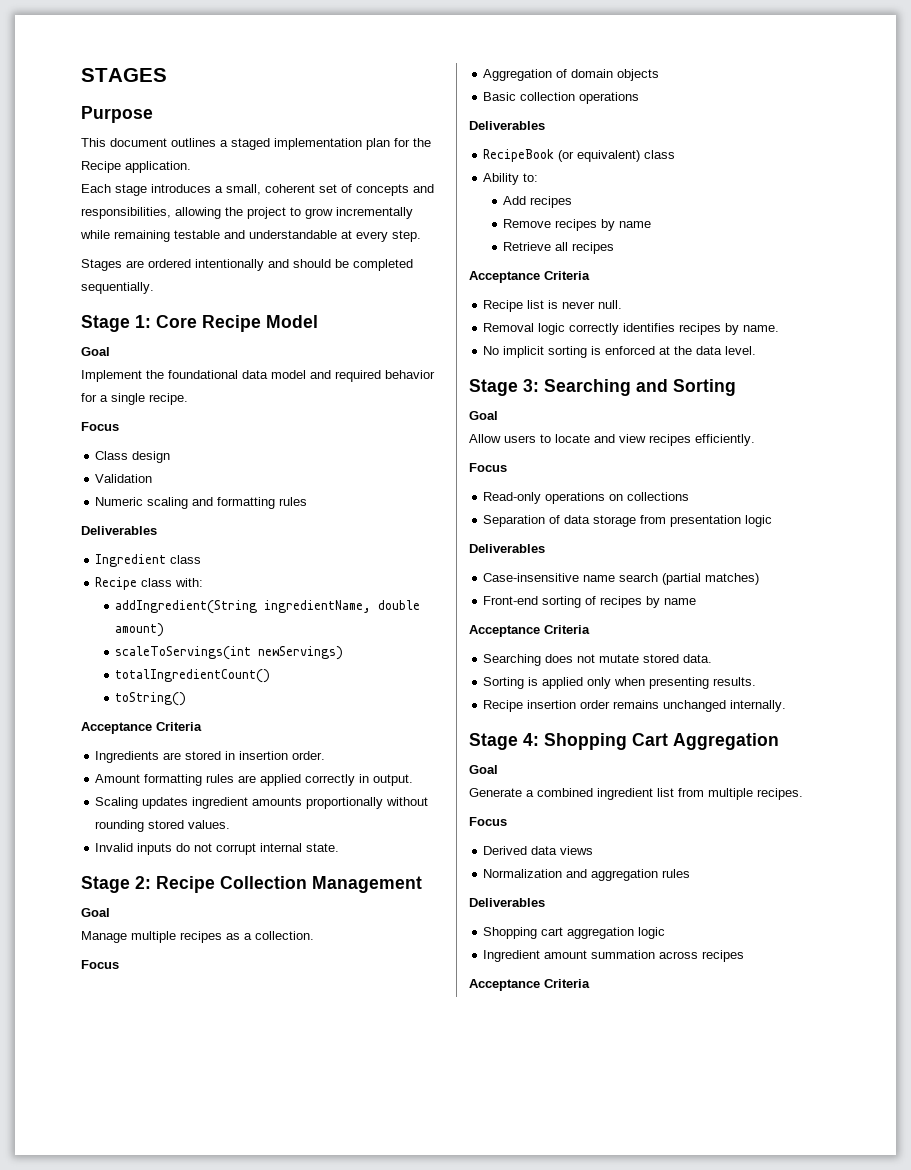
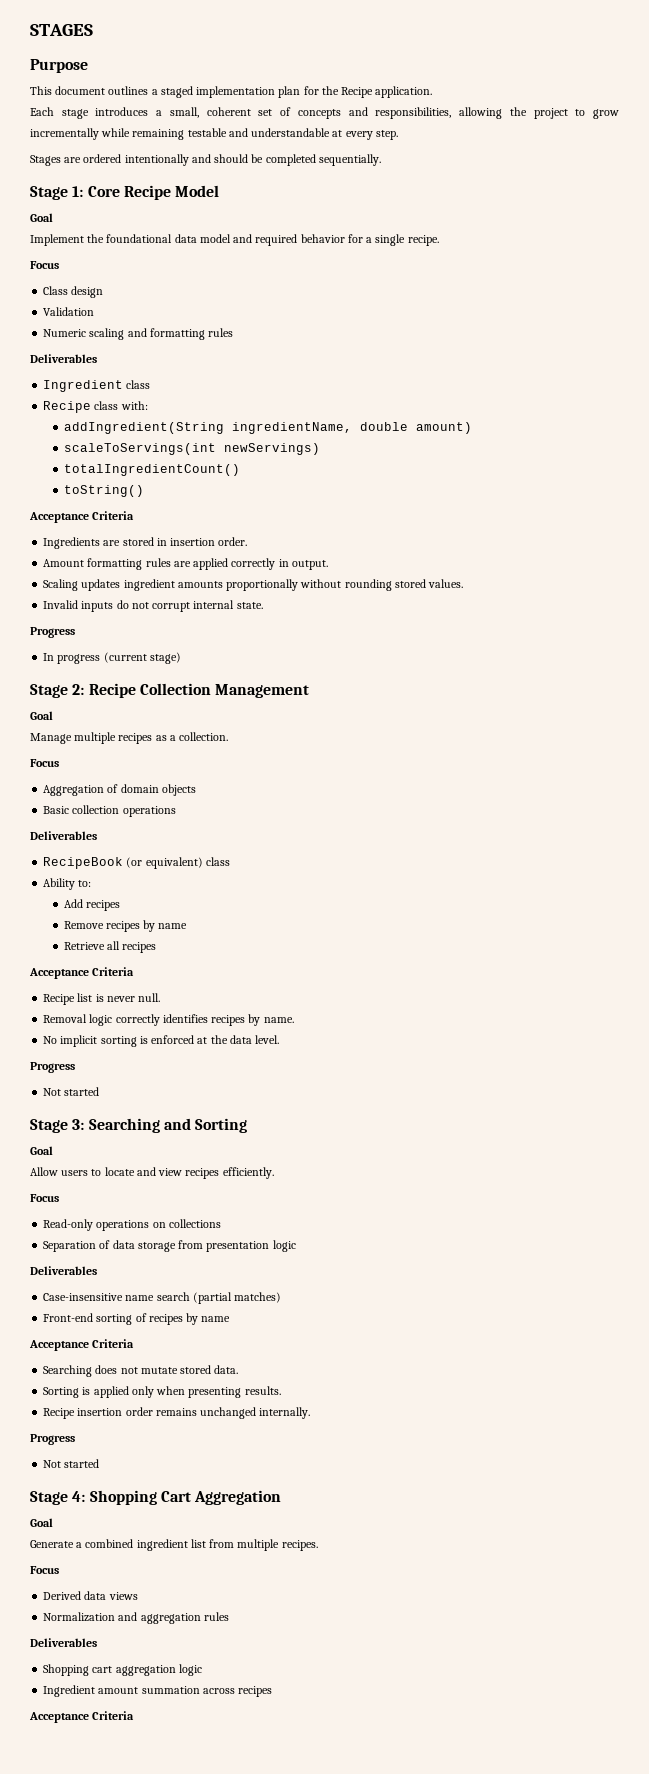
  Invalid inputs do not corrupt internal state.
+ Progress
+ In progress (current stage)
  No implicit sorting is enforced at the data level.
+ Progress
+ Not started
  Recipe insertion order remains unchanged internally.
+ Progress
+ Not started

